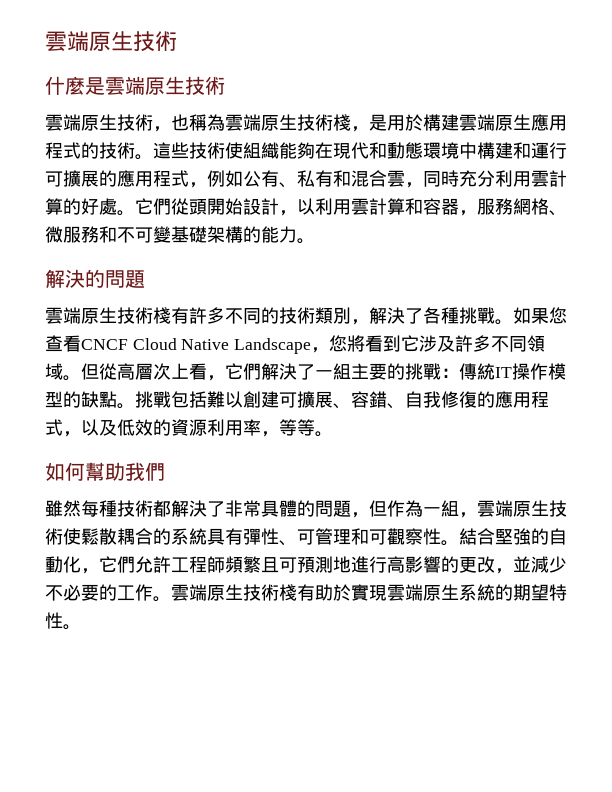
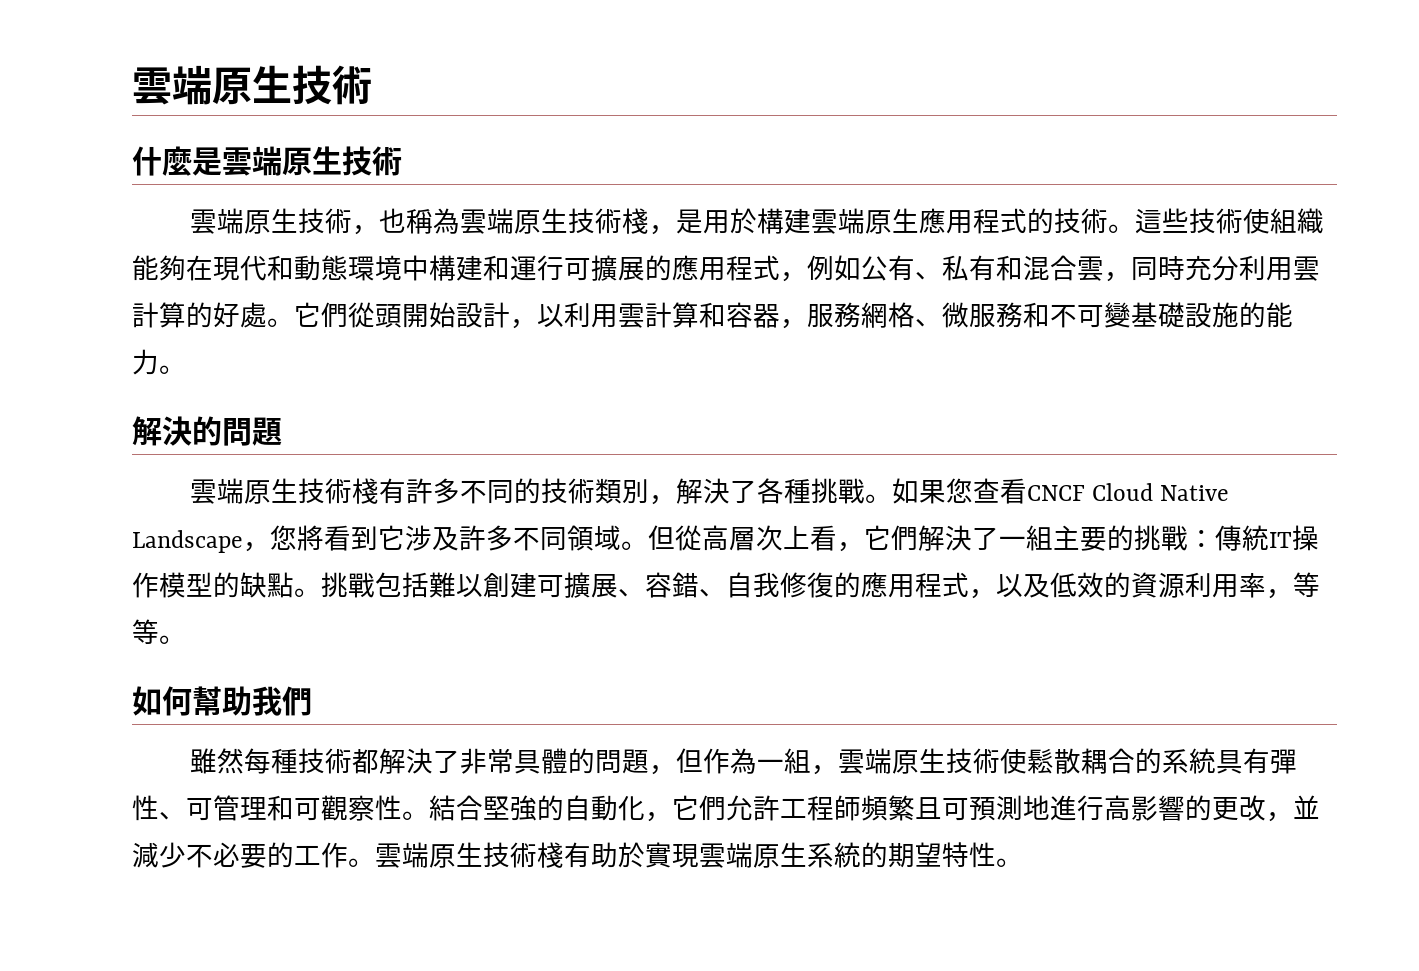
- 它們從頭開始設計，以利用雲計算和容器，服務網格、微服務和不可變基礎架構的能力。
+ 它們從頭開始設計，以利用雲計算和容器，服務網格、微服務和不可變基礎設施的能力。

